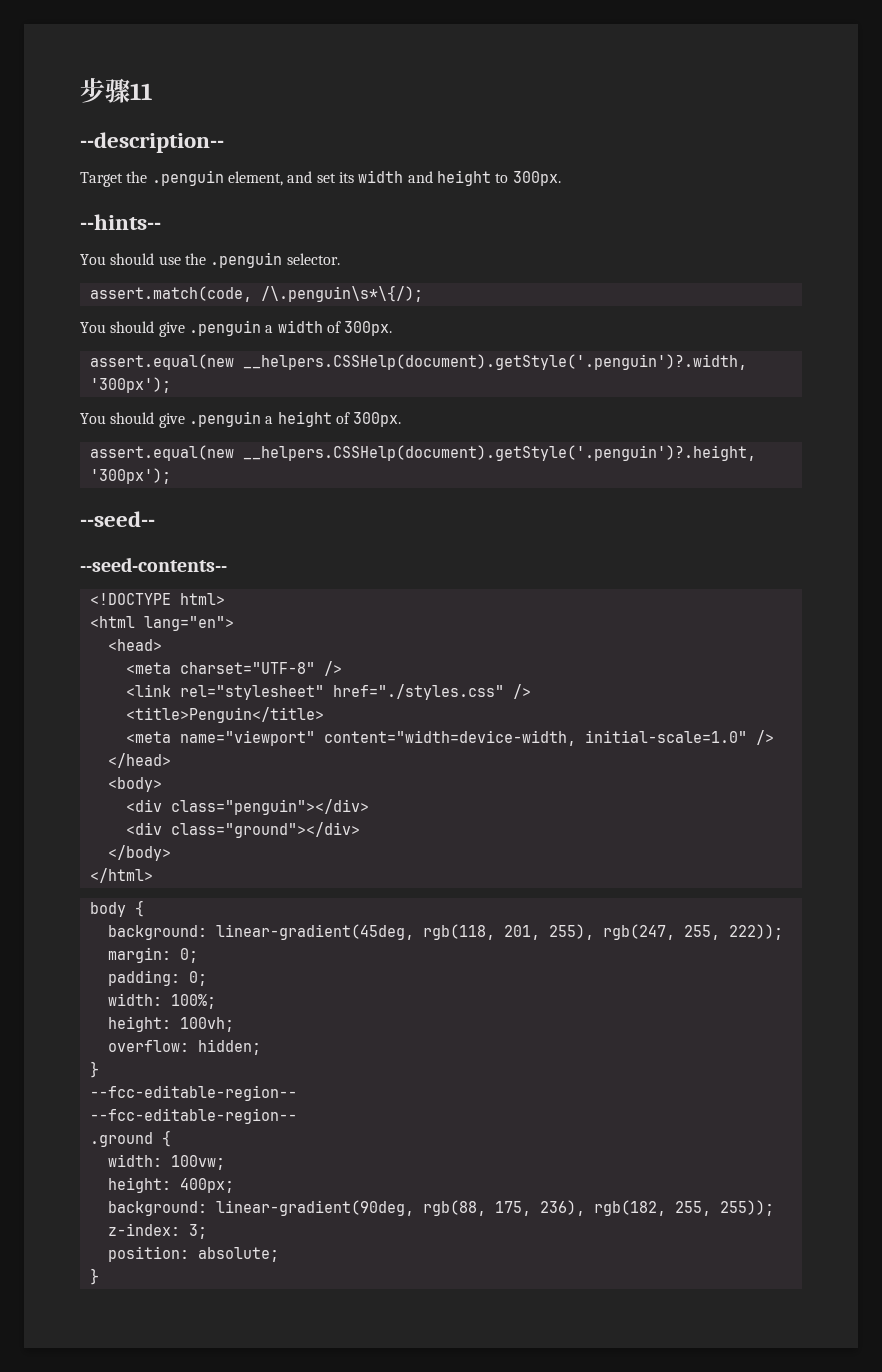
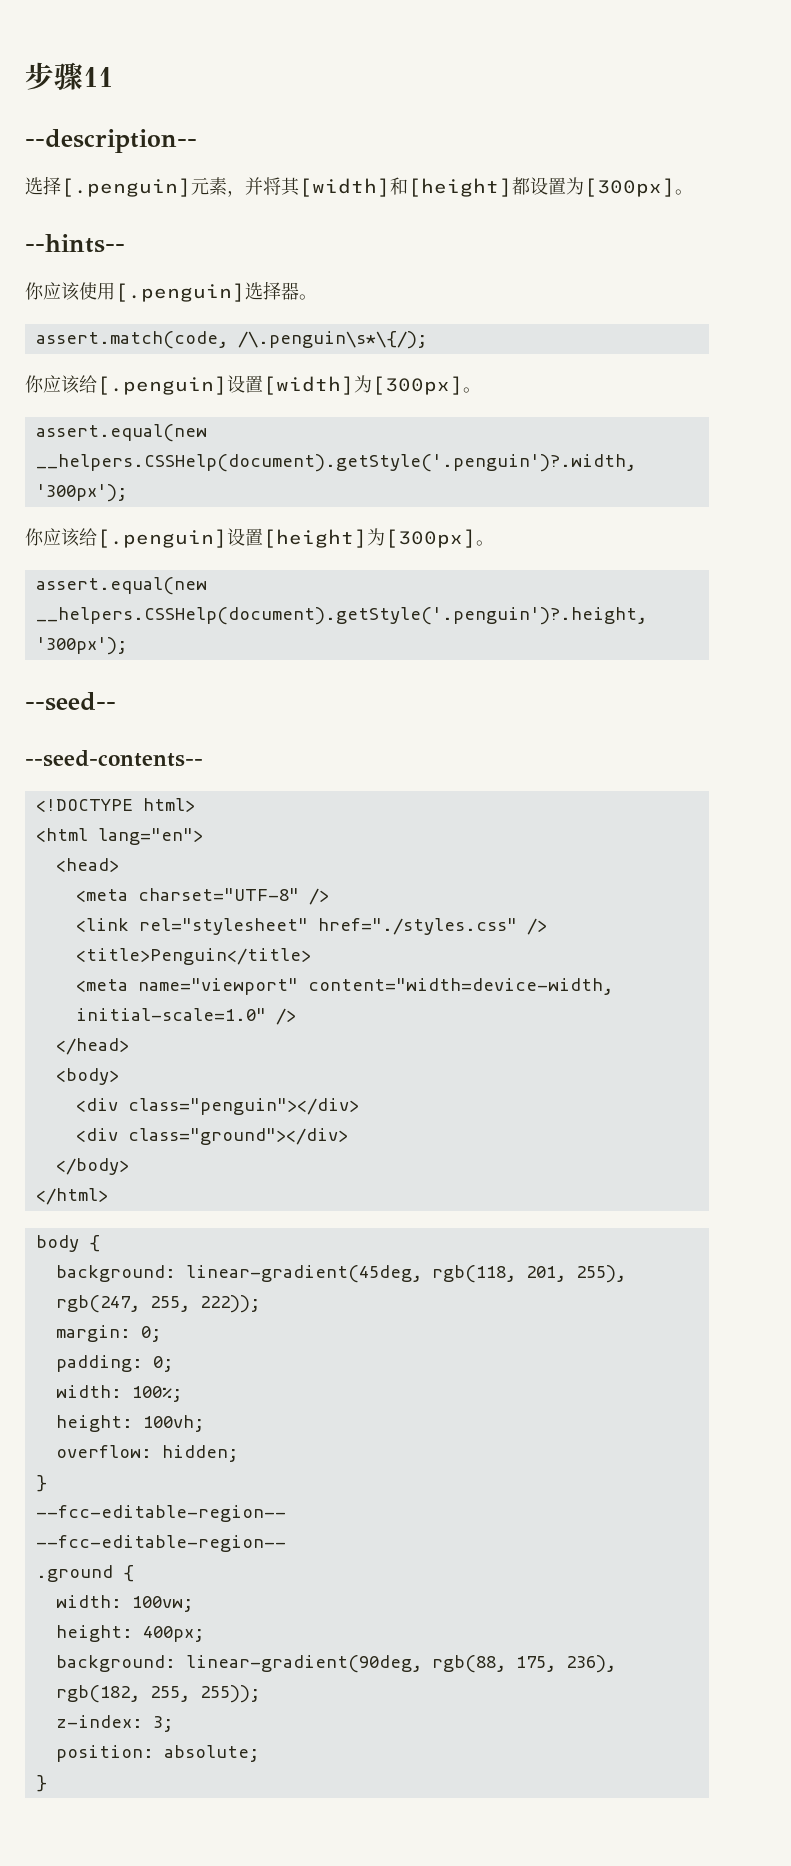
- Target the .penguin element, and set its width and height to 300px.
+ 选择[.penguin]元素，并将其[width]和[height]都设置为[300px]。
  --hints--
- You should use the .penguin selector.
+ 你应该使用[.penguin]选择器。
  assert.match(code, /\.penguin\s*\{/);
- You should give .penguin a width of 300px.
+ 你应该给[.penguin]设置[width]为[300px]。
  assert.equal(new __helpers.CSSHelp(document).getStyle('.penguin')?.width, '300px');
- You should give .penguin a height of 300px.
+ 你应该给[.penguin]设置[height]为[300px]。

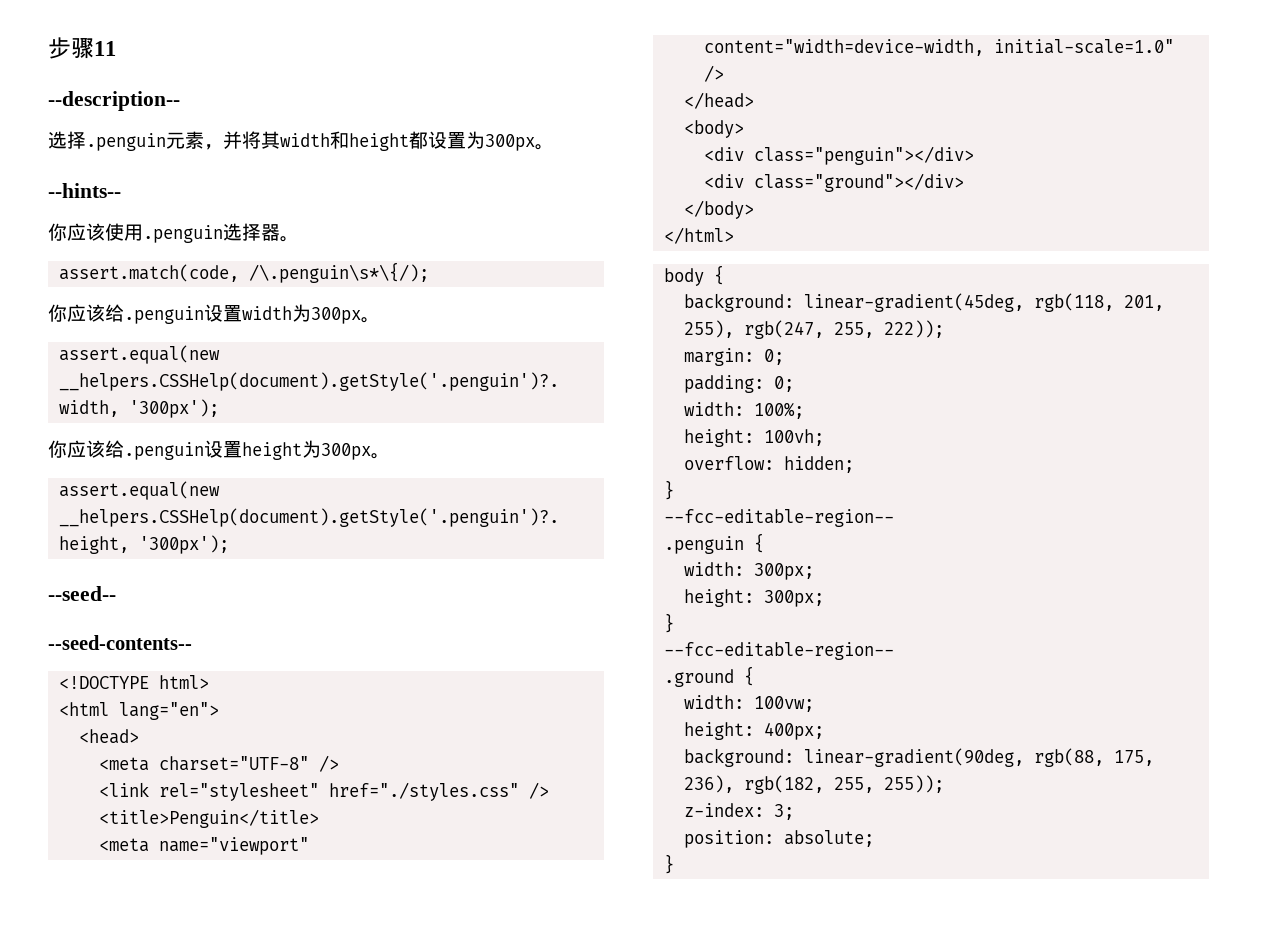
- 选择[.penguin]元素，并将其[width]和[height]都设置为[300px]。
+ 选择.penguin元素，并将其width和height都设置为300px。
- 你应该使用[.penguin]选择器。
+ 你应该使用.penguin选择器。
- 你应该给[.penguin]设置[width]为[300px]。
+ 你应该给.penguin设置width为300px。
- 你应该给[.penguin]设置[height]为[300px]。
+ 你应该给.penguin设置height为300px。
+ .penguin {
+ width: 300px;
+ height: 300px;
+ }

